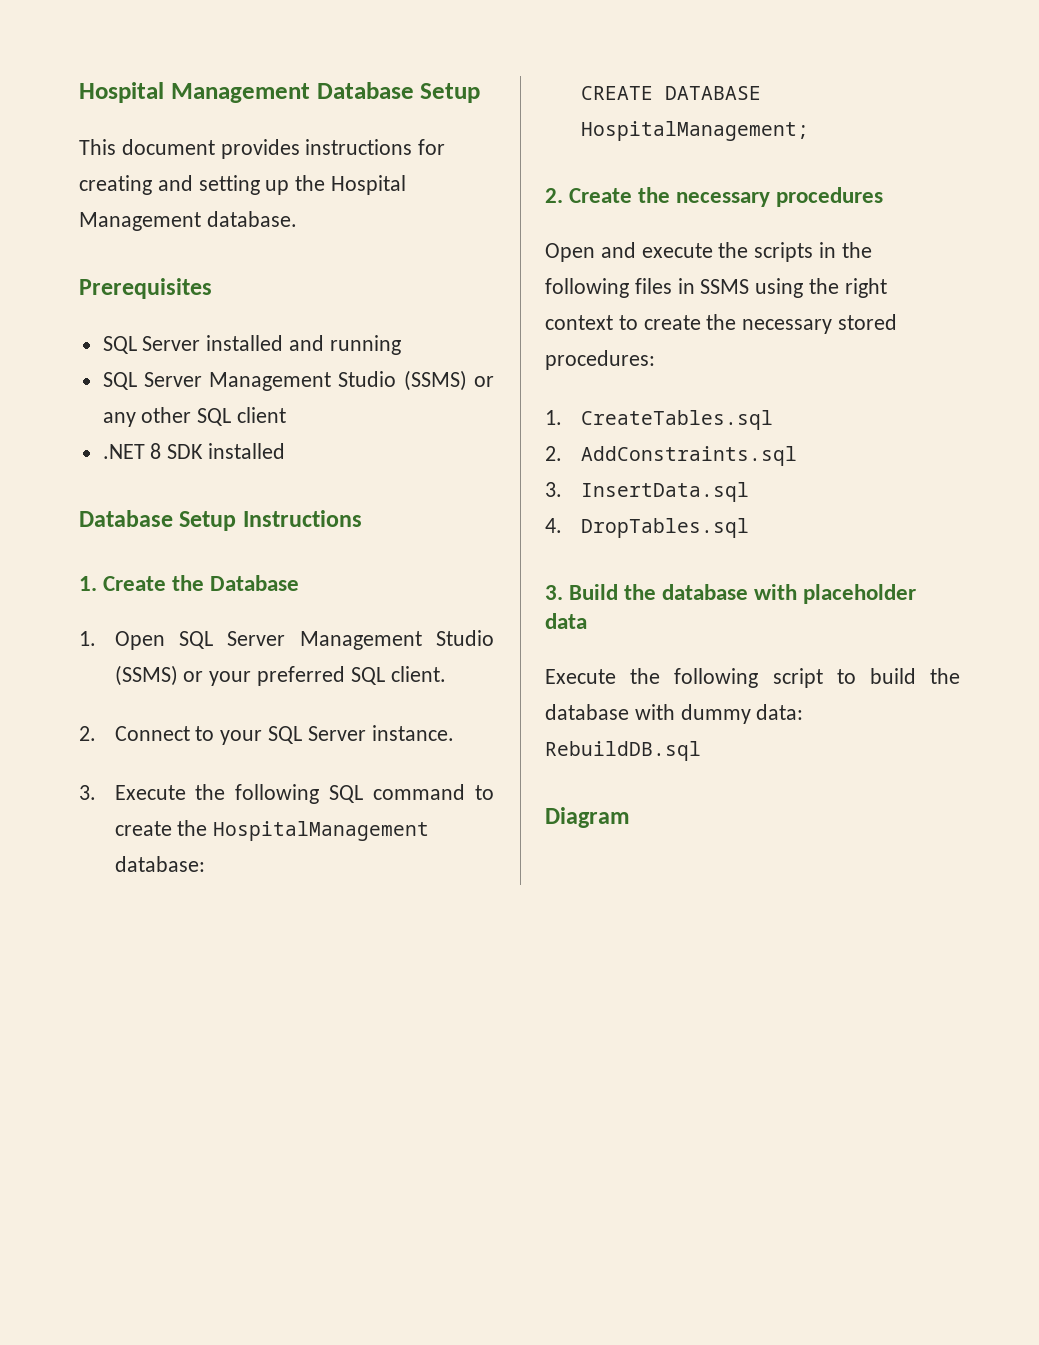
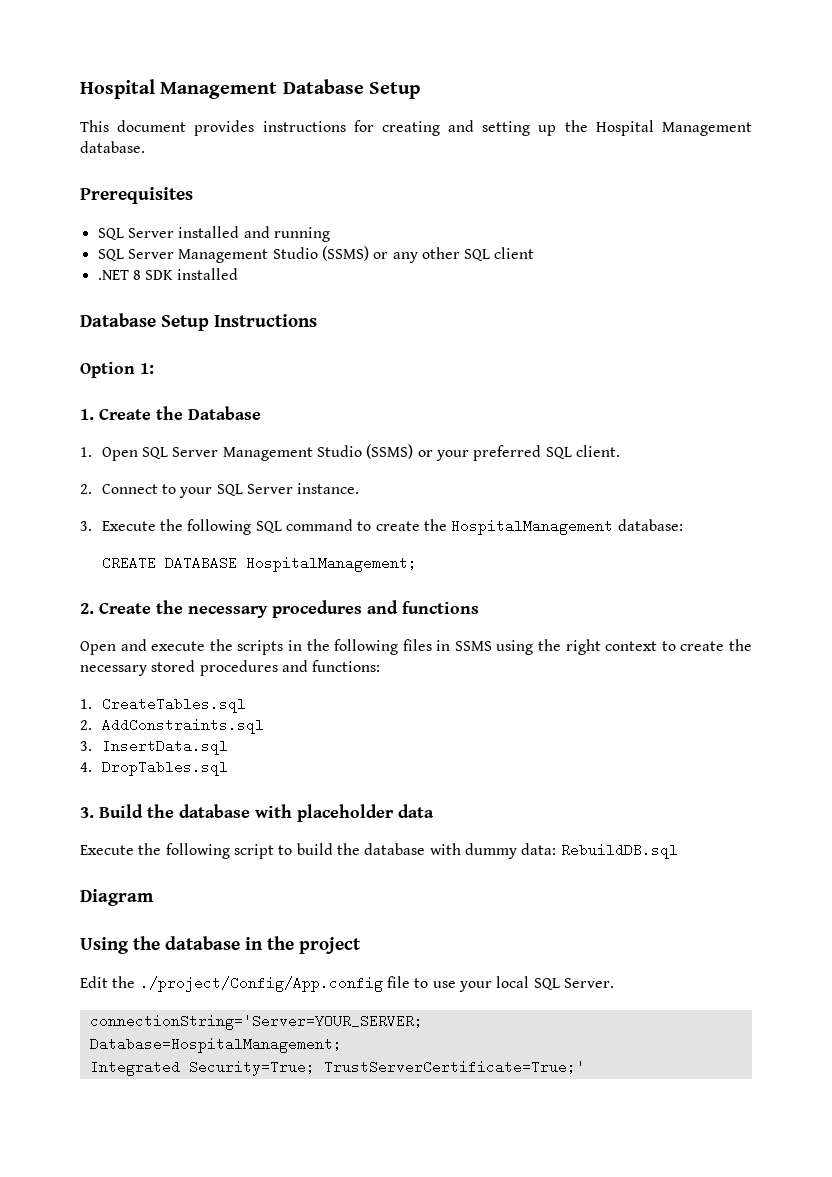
+ Option 1:
- 2. Create the necessary procedures
+ 2. Create the necessary procedures and functions
- Open and execute the scripts in the following files in SSMS using the right context to create the necessary stored procedures:
+ Open and execute the scripts in the following files in SSMS using the right context to create the necessary stored procedures and functions:
+ Using the database in the project
+ Edit the ./project/Config/App.config file to use your local SQL Server.
+ connectionString='Server=YOUR_SERVER;
+ Database=HospitalManagement;
+ Integrated Security=True; TrustServerCertificate=True;'

